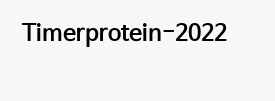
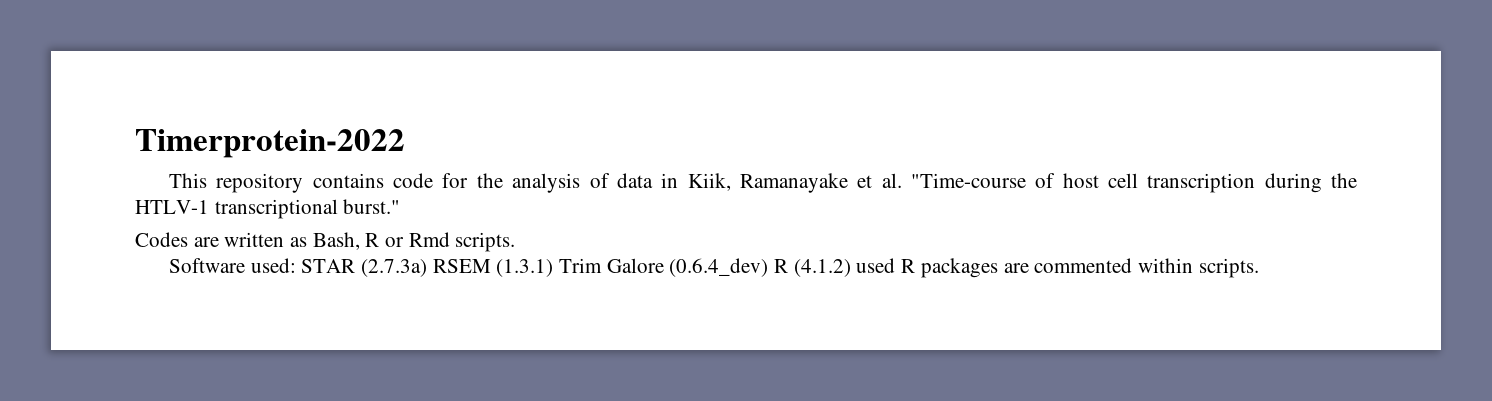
+ This repository contains code for the analysis of data in Kiik, Ramanayake et al. "Time-course of host cell transcription during the HTLV-1 transcriptional burst."
+ Codes are written as Bash, R or Rmd scripts.
+ Software used: STAR (2.7.3a) RSEM (1.3.1) Trim Galore (0.6.4_dev) R (4.1.2) used R packages are commented within scripts.

